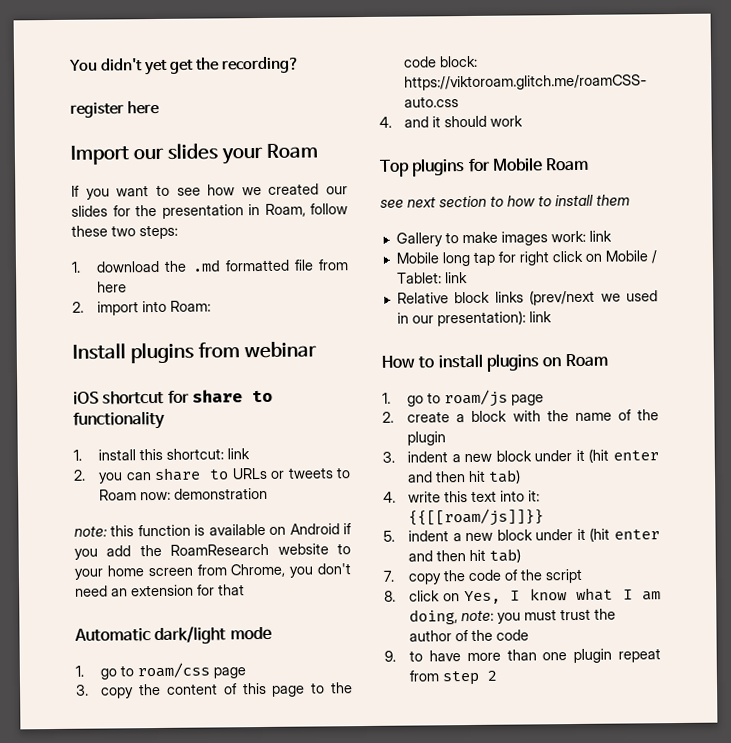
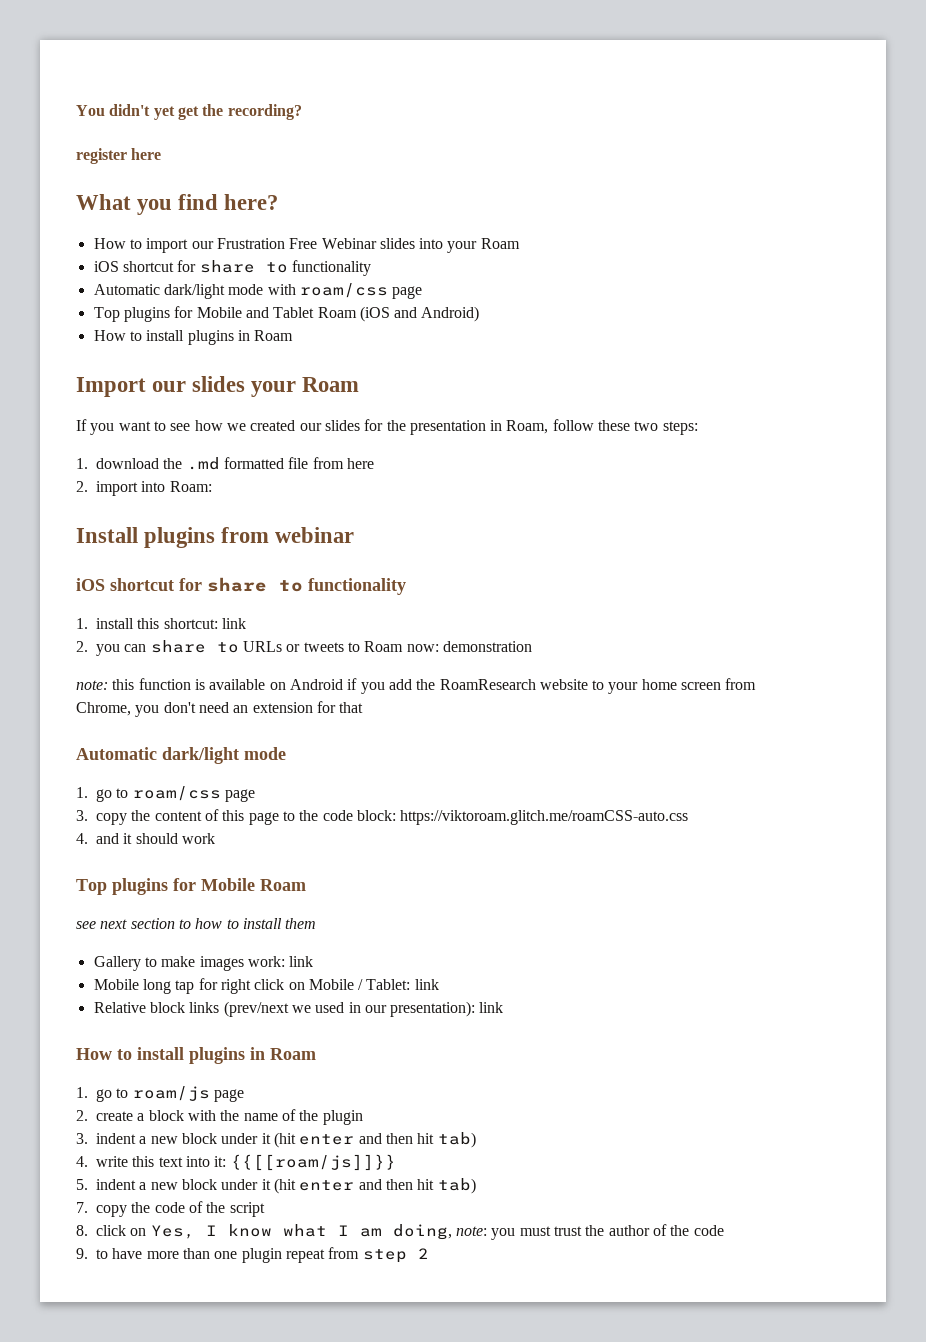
+ What you find here?
+ How to import our Frustration Free Webinar slides into your Roam
+ iOS shortcut for share to functionality
+ Automatic dark/light mode with roam/css page
+ Top plugins for Mobile and Tablet Roam (iOS and Android)
+ How to install plugins in Roam
  Relative block links (prev/next we used in our presentation): link
- How to install plugins on Roam
+ How to install plugins in Roam

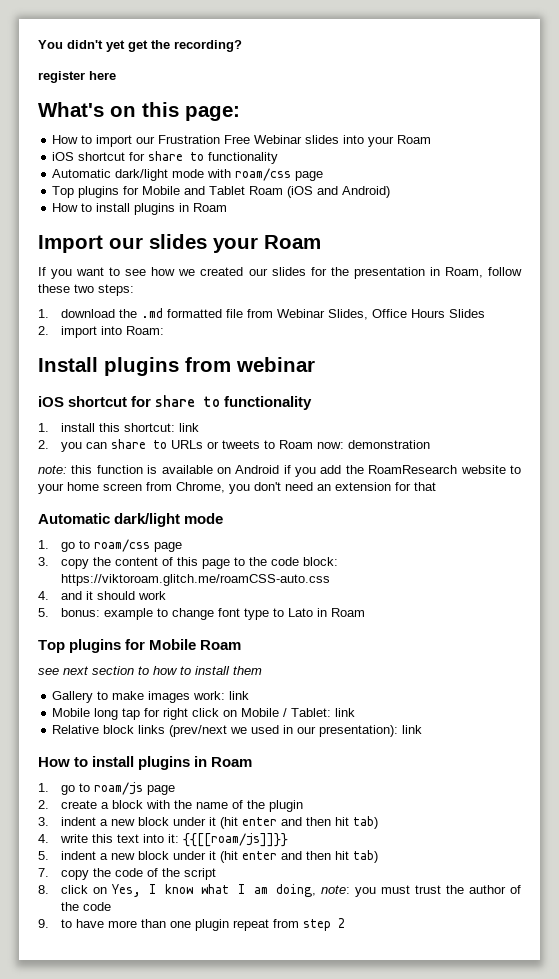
- What you find here?
+ What's on this page:
- 1. download the .md formatted file from here
+ 1. download the .md formatted file from Webinar Slides, Office Hours Slides
+ 5. bonus: example to change font type to Lato in Roam

